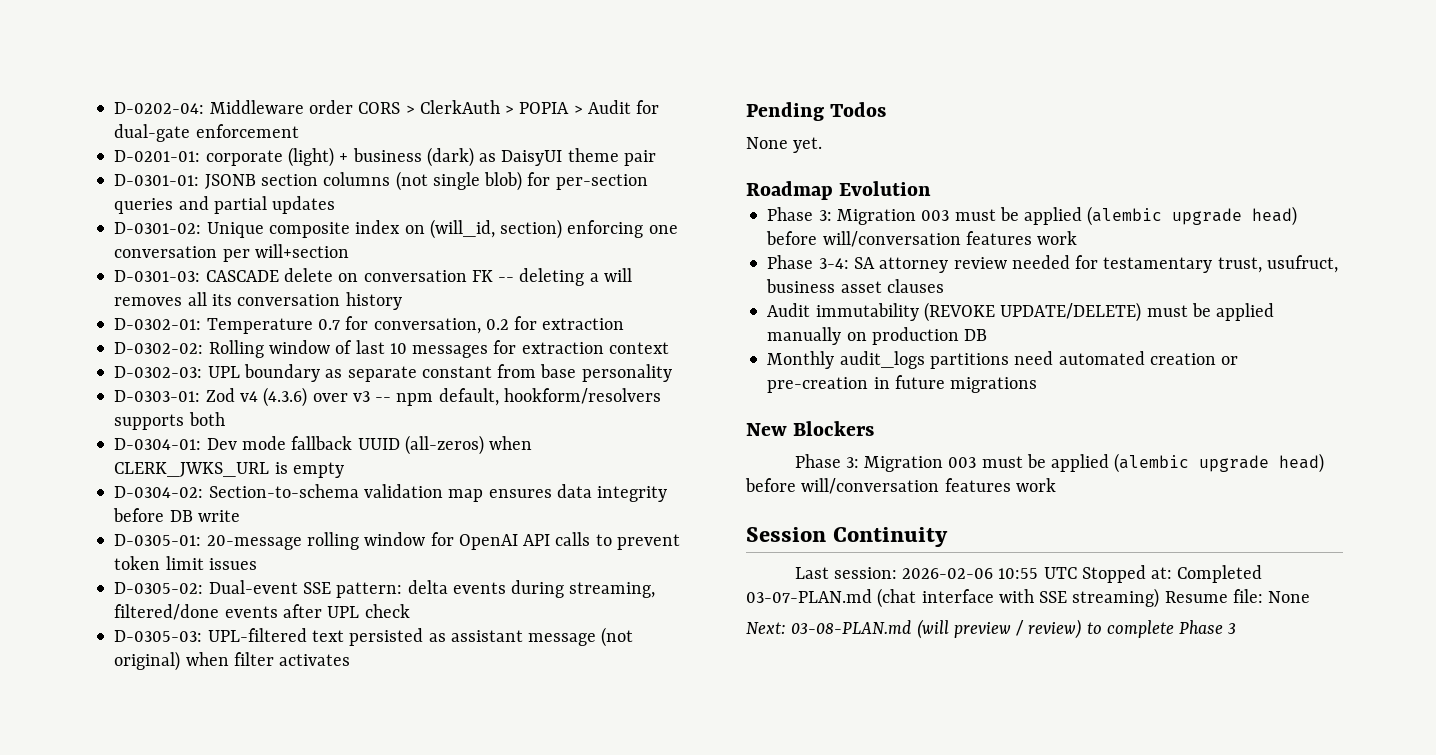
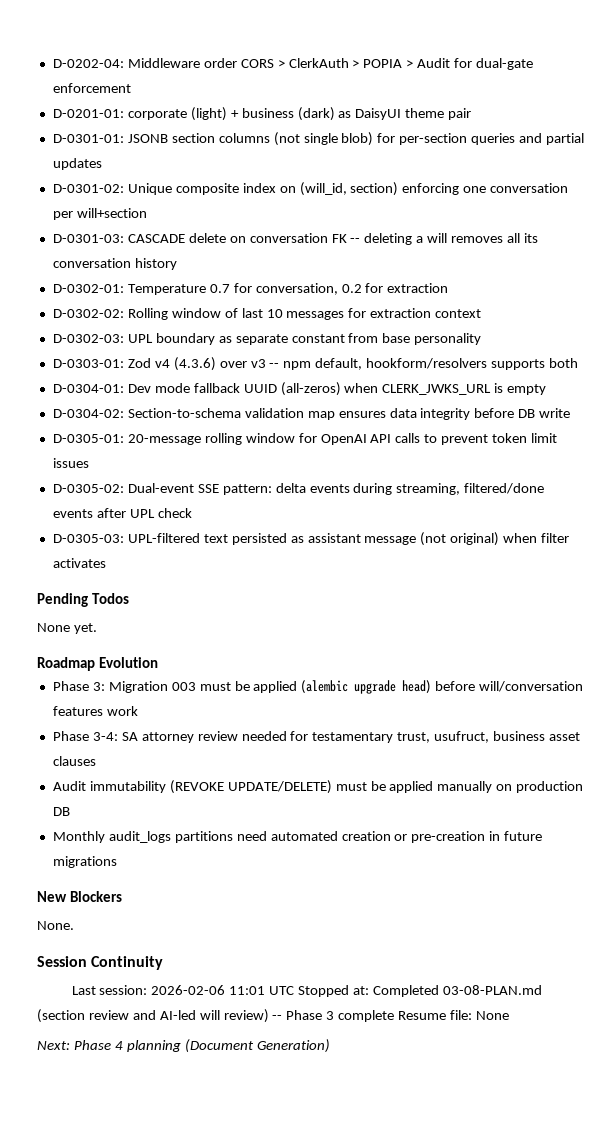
  New Blockers
- Phase 3: Migration 003 must be applied (alembic upgrade head) before will/conversation features work
+ None.
- Last session: 2026-02-06 10:55 UTC Stopped at: Completed 03-07-PLAN.md (chat interface with SSE streaming) Resume file: None
- Next: 03-08-PLAN.md (will preview / review) to complete Phase 3
+ Last session: 2026-02-06 11:01 UTC Stopped at: Completed 03-08-PLAN.md (section review and AI-led will review) -- Phase 3 complete Resume file: None
+ Next: Phase 4 planning (Document Generation)

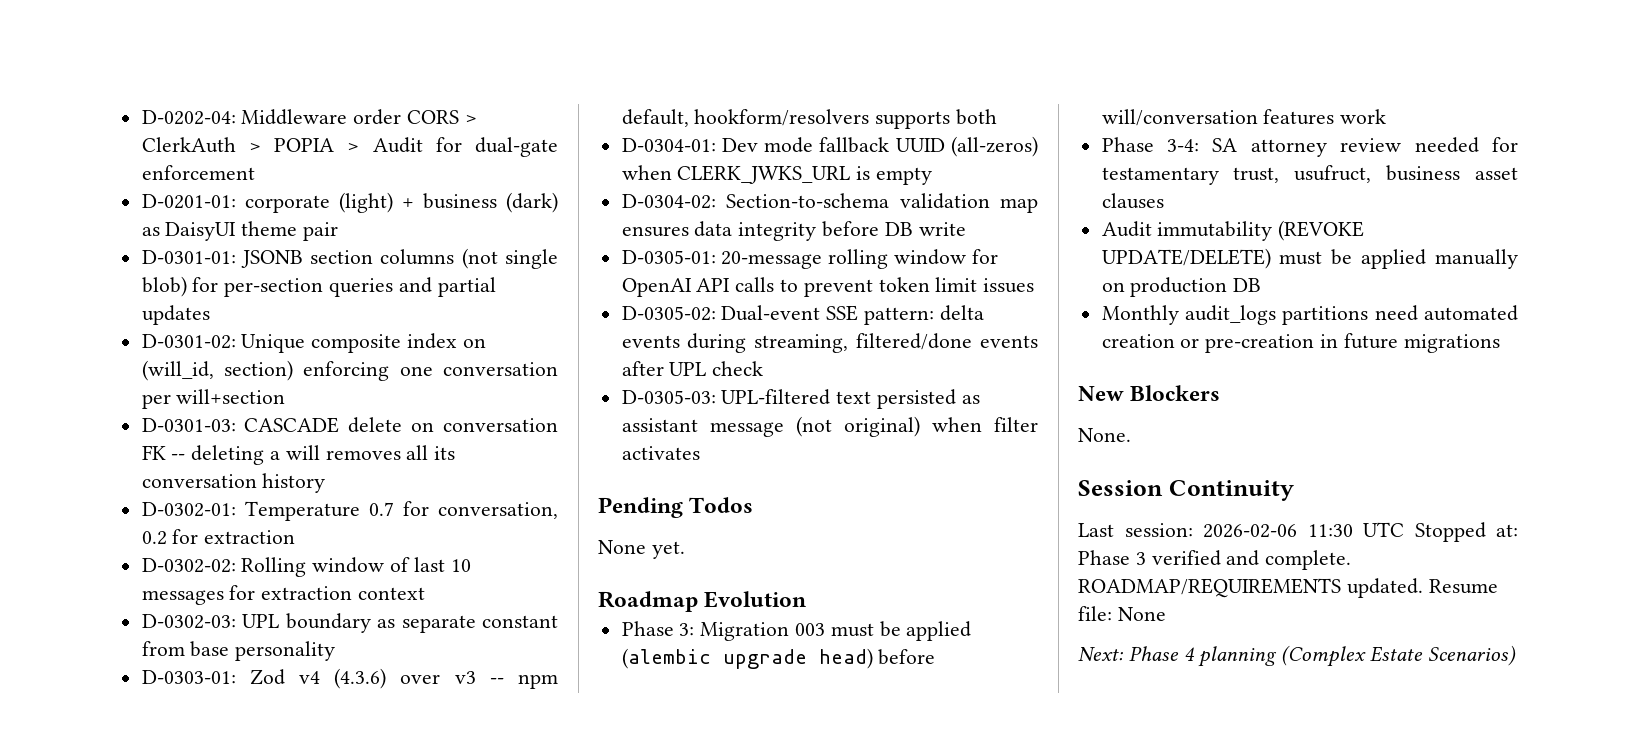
- Last session: 2026-02-06 11:01 UTC Stopped at: Completed 03-08-PLAN.md (section review and AI-led will review) -- Phase 3 complete Resume file: None
+ Last session: 2026-02-06 11:30 UTC Stopped at: Phase 3 verified and complete. ROADMAP/REQUIREMENTS updated. Resume file: None
- Next: Phase 4 planning (Document Generation)
+ Next: Phase 4 planning (Complex Estate Scenarios)

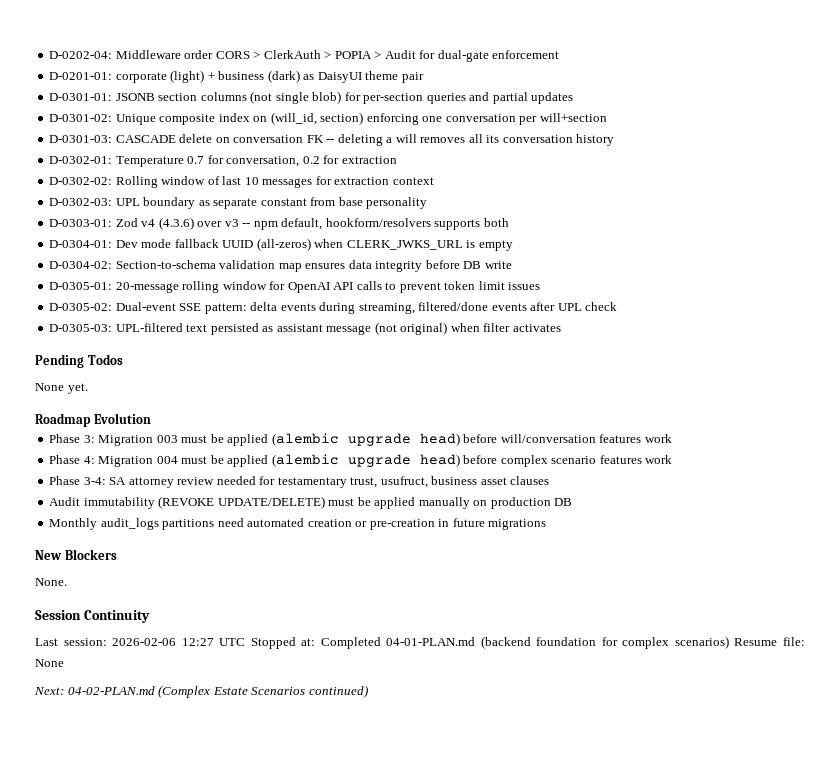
+ Phase 4: Migration 004 must be applied (alembic upgrade head) before complex scenario features work
- Last session: 2026-02-06 11:30 UTC Stopped at: Phase 3 verified and complete. ROADMAP/REQUIREMENTS updated. Resume file: None
- Next: Phase 4 planning (Complex Estate Scenarios)
+ Last session: 2026-02-06 12:27 UTC Stopped at: Completed 04-01-PLAN.md (backend foundation for complex scenarios) Resume file: None
+ Next: 04-02-PLAN.md (Complex Estate Scenarios continued)

